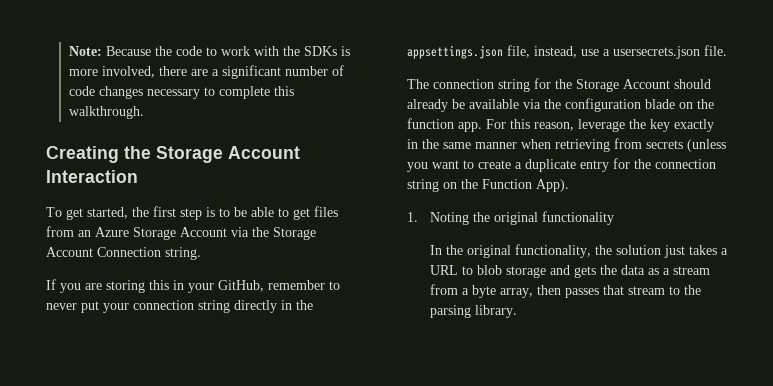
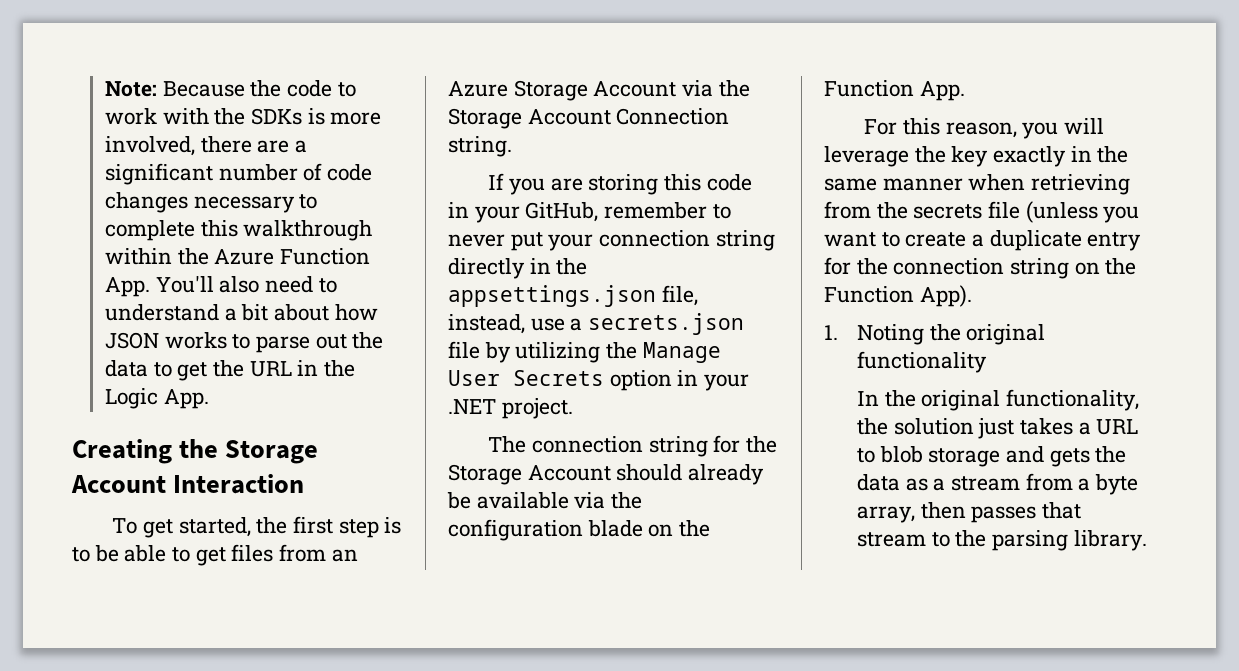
- Note: Because the code to work with the SDKs is more involved, there are a significant number of code changes necessary to complete this walkthrough.
+ Note: Because the code to work with the SDKs is more involved, there are a significant number of code changes necessary to complete this walkthrough within the Azure Function App. You'll also need to understand a bit about how JSON works to parse out the data to get the URL in the Logic App.
- If you are storing this in your GitHub, remember to never put your connection string directly in the appsettings.json file, instead, use a usersecrets.json file.
+ If you are storing this code in your GitHub, remember to never put your connection string directly in the appsettings.json file, instead, use a secrets.json file by utilizing the Manage User Secrets option in your .NET project.
- The connection string for the Storage Account should already be available via the configuration blade on the function app. For this reason, leverage the key exactly in the same manner when retrieving from secrets (unless you want to create a duplicate entry for the connection string on the Function App).
+ The connection string for the Storage Account should already be available via the configuration blade on the Function App.
+ For this reason, you will leverage the key exactly in the same manner when retrieving from the secrets file (unless you want to create a duplicate entry for the connection string on the Function App).

